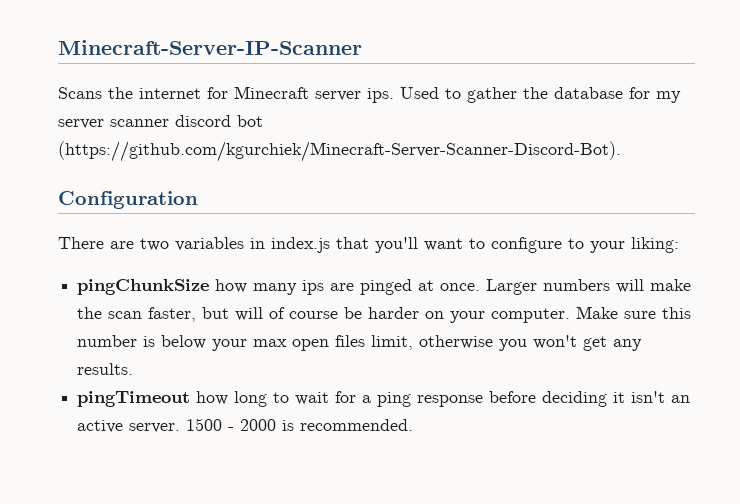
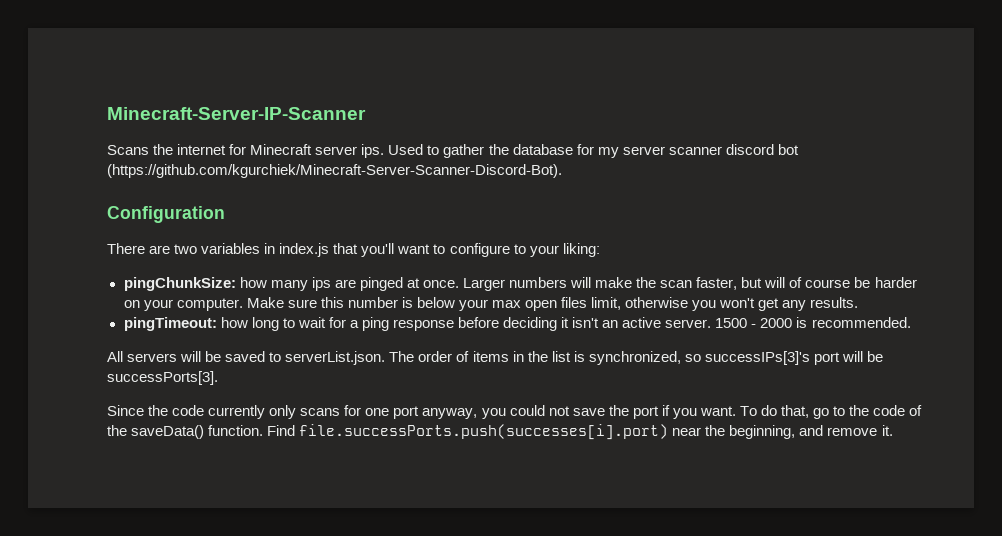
- pingChunkSize how many ips are pinged at once.
+ pingChunkSize: how many ips are pinged at once.
- pingTimeout how long to wait for a ping response before deciding it isn't an active server.
+ pingTimeout: how long to wait for a ping response before deciding it isn't an active server.
+ All servers will be saved to serverList.json. The order of items in the list is synchronized, so successIPs[3]'s port will be successPorts[3].
+ Since the code currently only scans for one port anyway, you could not save the port if you want. To do that, go to the code of the saveData() function. Find file.successPorts.push(successes[i].port) near the beginning, and remove it.

